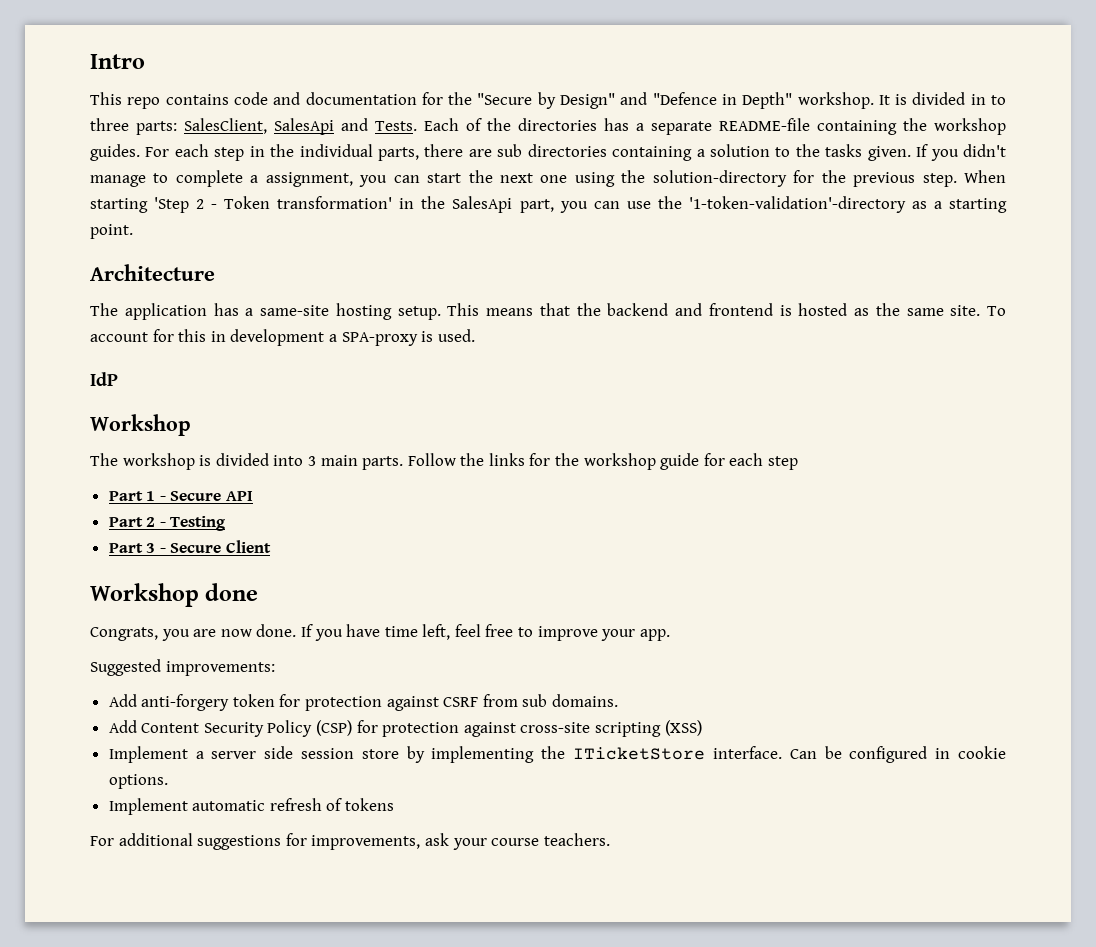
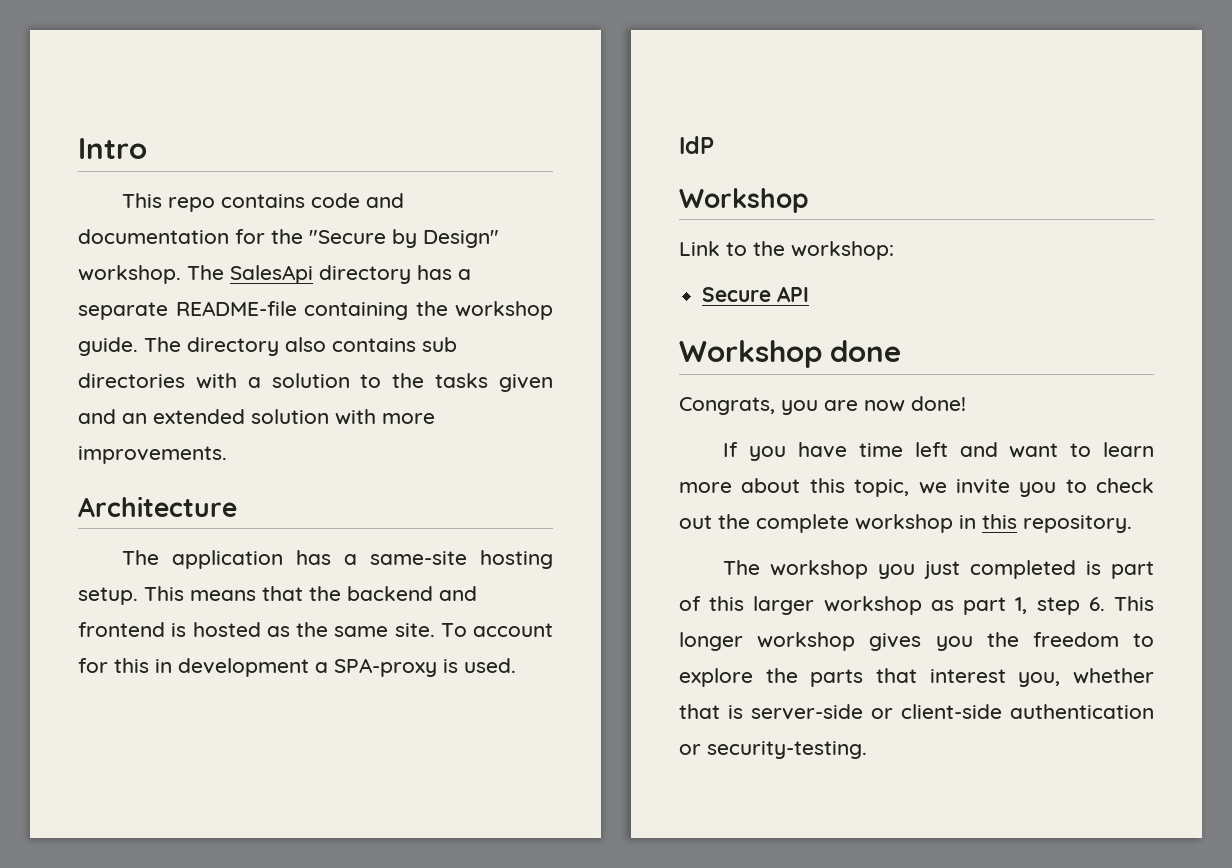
- This repo contains code and documentation for the "Secure by Design" and "Defence in Depth" workshop. It is divided in to three parts: SalesClient, SalesApi and Tests. Each of the directories has a separate README-file containing the workshop guides. For each step in the individual parts, there are sub directories containing a solution to the tasks given. If you didn't manage to complete a assignment, you can start the next one using the solution-directory for the previous step. When starting 'Step 2 - Token transformation' in the SalesApi part, you can use the '1-token-validation'-directory as a starting point.
+ This repo contains code and documentation for the "Secure by Design" workshop. The SalesApi directory has a separate README-file containing the workshop guide. The directory also contains sub directories with a solution to the tasks given and an extended solution with more improvements.
- The workshop is divided into 3 main parts. Follow the links for the workshop guide for each step
- Part 1 - Secure API
- Part 2 - Testing
- Part 3 - Secure Client
+ Link to the workshop:
+ Secure API
- Congrats, you are now done. If you have time left, feel free to improve your app.
- Suggested improvements:
- Add anti-forgery token for protection against CSRF from sub domains.
- Add Content Security Policy (CSP) for protection against cross-site scripting (XSS)
- Implement a server side session store by implementing the ITicketStore interface. Can be configured in cookie options.
- Implement automatic refresh of tokens
- For additional suggestions for improvements, ask your course teachers.
+ Congrats, you are now done!
+ If you have time left and want to learn more about this topic, we invite you to check out the complete workshop in this repository.
+ The workshop you just completed is part of this larger workshop as part 1, step 6. This longer workshop gives you the freedom to explore the parts that interest you, whether that is server-side or client-side authentication or security-testing.

